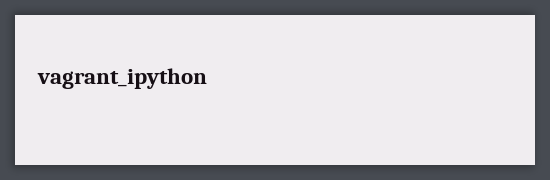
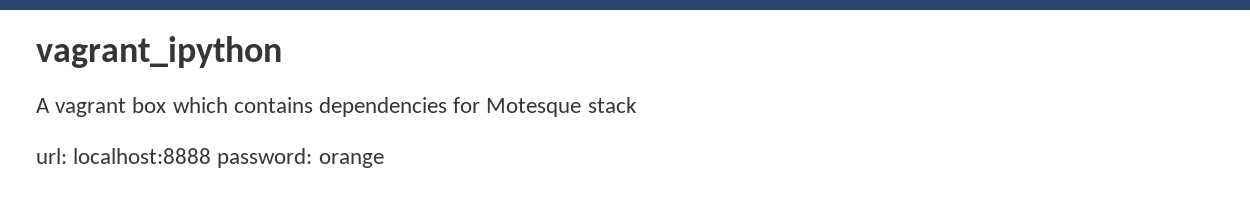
+ A vagrant box which contains dependencies for Motesque stack
+ url: localhost:8888 password: orange

